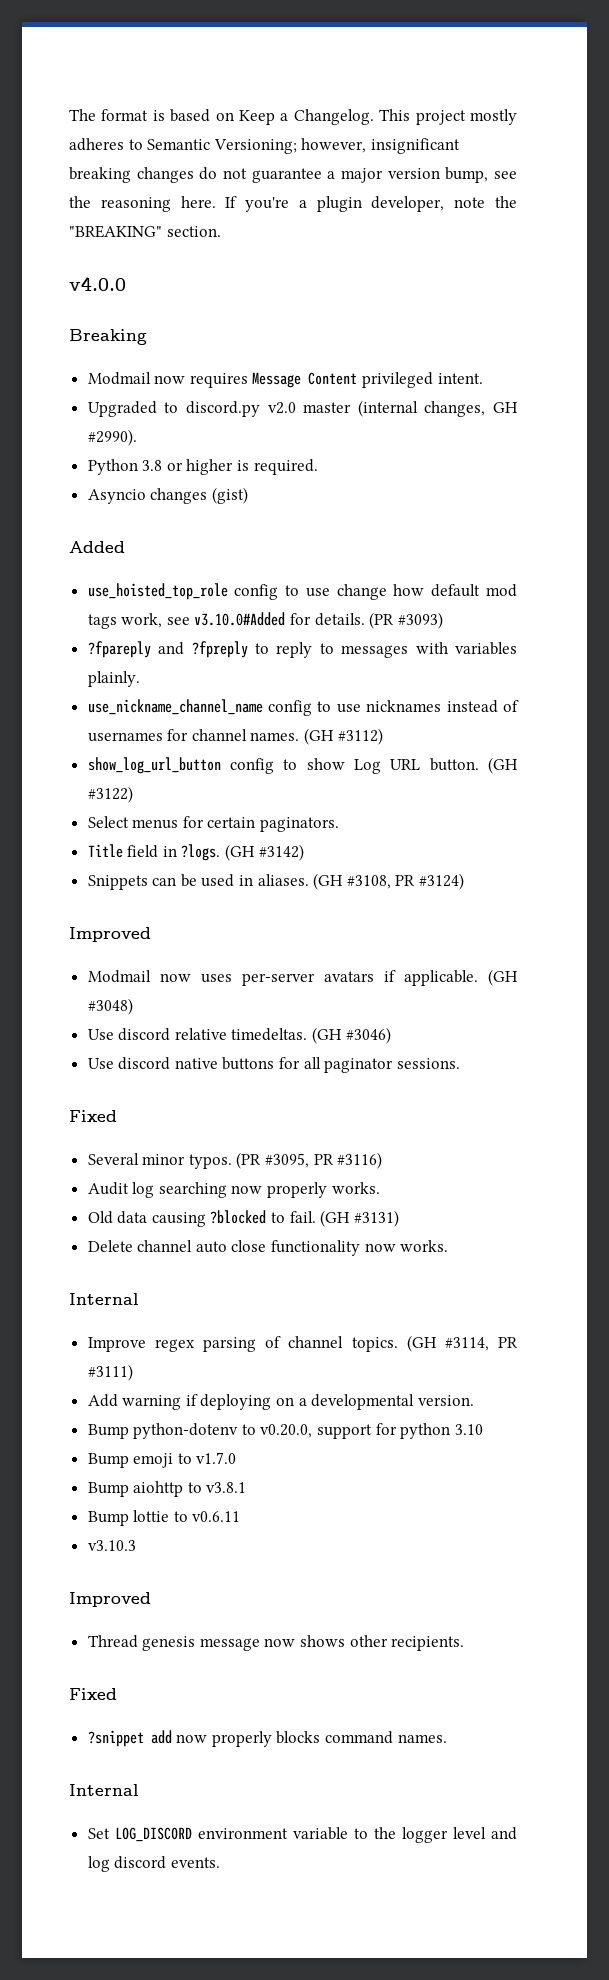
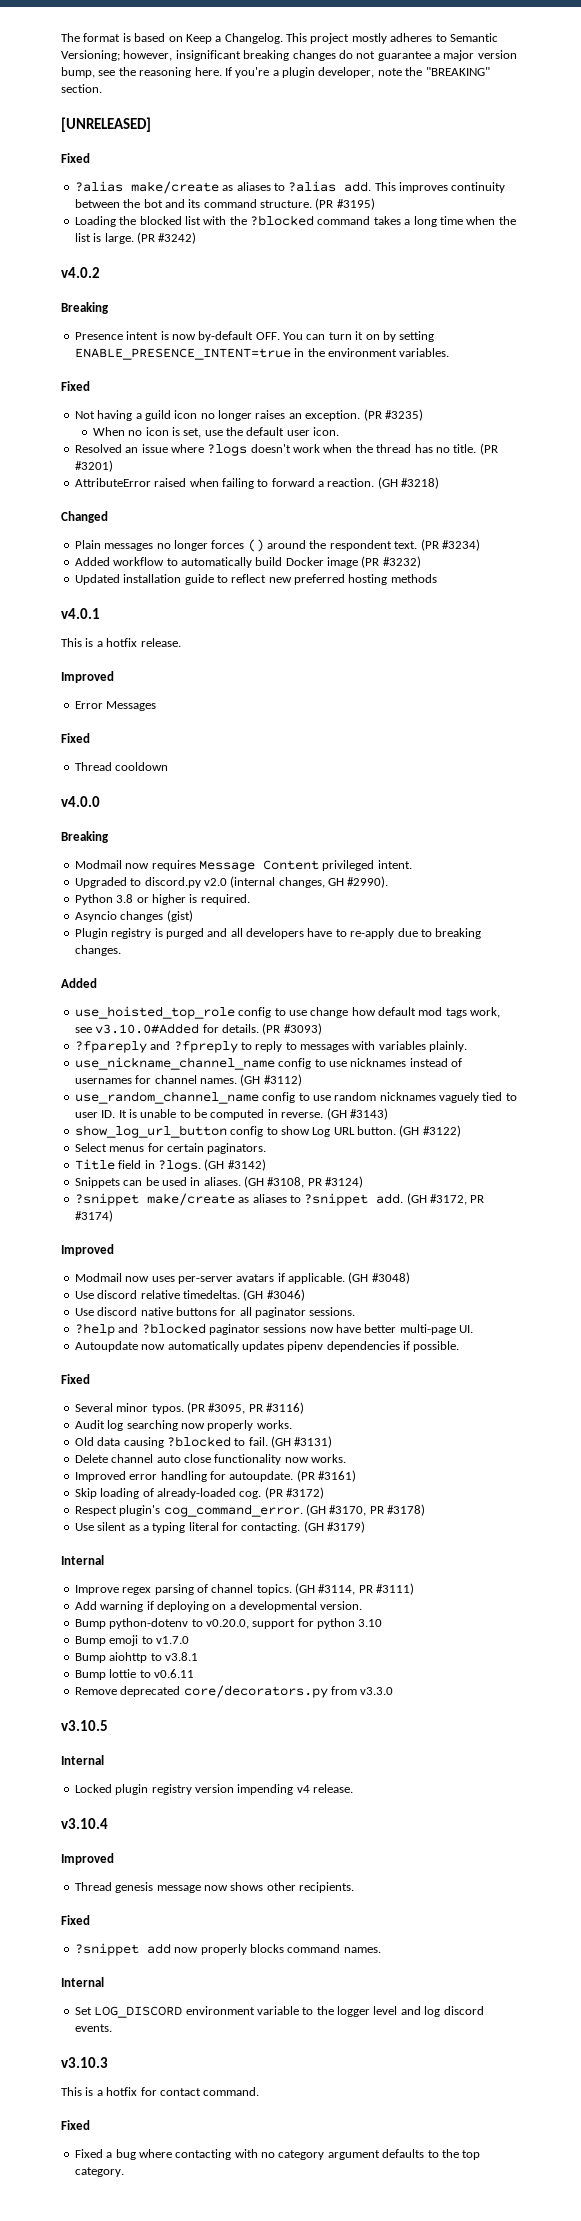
+ [UNRELEASED]
+ Fixed
+ ?alias make/create as aliases to ?alias add. This improves continuity between the bot and its command structure. (PR #3195)
+ Loading the blocked list with the ?blocked command takes a long time when the list is large. (PR #3242)
+ v4.0.2
+ Breaking
+ Presence intent is now by-default OFF. You can turn it on by setting ENABLE_PRESENCE_INTENT=true in the environment variables.
+ Fixed
+ Not having a guild icon no longer raises an exception. (PR #3235)
+ When no icon is set, use the default user icon.
+ Resolved an issue where ?logs doesn't work when the thread has no title. (PR #3201)
+ AttributeError raised when failing to forward a reaction. (GH #3218)
+ Changed
+ Plain messages no longer forces () around the respondent text. (PR #3234)
+ Added workflow to automatically build Docker image (PR #3232)
+ Updated installation guide to reflect new preferred hosting methods
+ v4.0.1
+ This is a hotfix release.
+ Improved
+ Error Messages
+ Fixed
+ Thread cooldown
- Upgraded to discord.py v2.0 master (internal changes, GH #2990).
+ Upgraded to discord.py v2.0 (internal changes, GH #2990).
+ Plugin registry is purged and all developers have to re-apply due to breaking changes.
+ use_random_channel_name config to use random nicknames vaguely tied to user ID. It is unable to be computed in reverse. (GH #3143)
+ ?snippet make/create as aliases to ?snippet add. (GH #3172, PR #3174)
+ ?help and ?blocked paginator sessions now have better multi-page UI.
+ Autoupdate now automatically updates pipenv dependencies if possible.
+ Improved error handling for autoupdate. (PR #3161)
+ Skip loading of already-loaded cog. (PR #3172)
+ Respect plugin's cog_command_error. (GH #3170, PR #3178)
+ Use silent as a typing literal for contacting. (GH #3179)
- v3.10.3
+ Remove deprecated core/decorators.py from v3.3.0
+ v3.10.5
+ Internal
+ Locked plugin registry version impending v4 release.
+ v3.10.4
+ v3.10.3
+ This is a hotfix for contact command.
+ Fixed
+ Fixed a bug where contacting with no category argument defaults to the top category.

